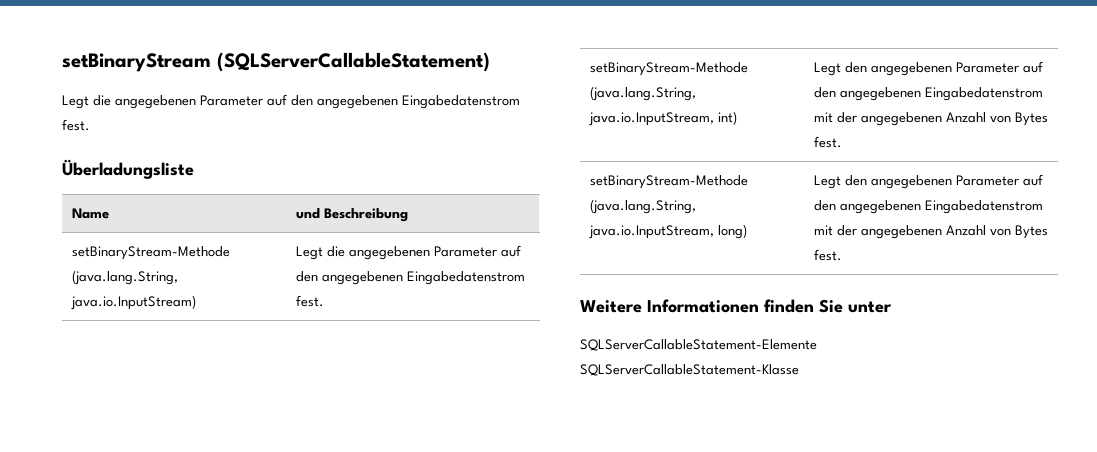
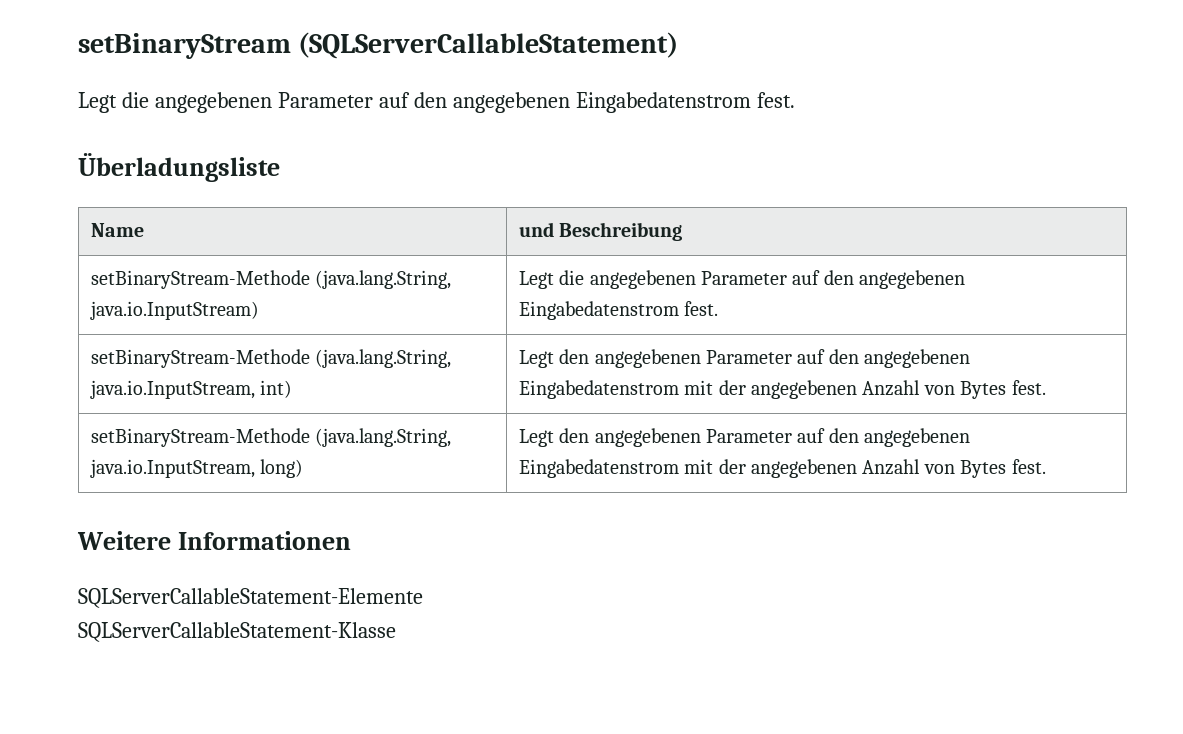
- Weitere Informationen finden Sie unter
+ Weitere Informationen

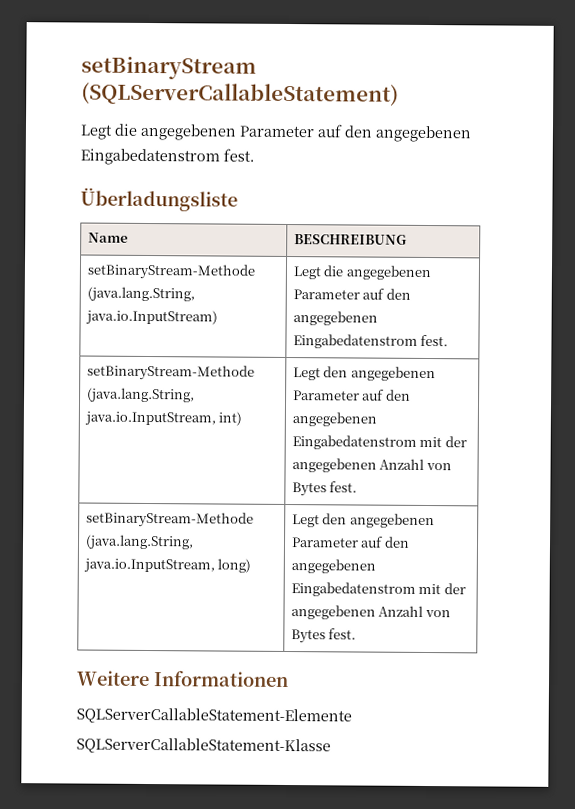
- Name | und Beschreibung
+ Name | BESCHREIBUNG

